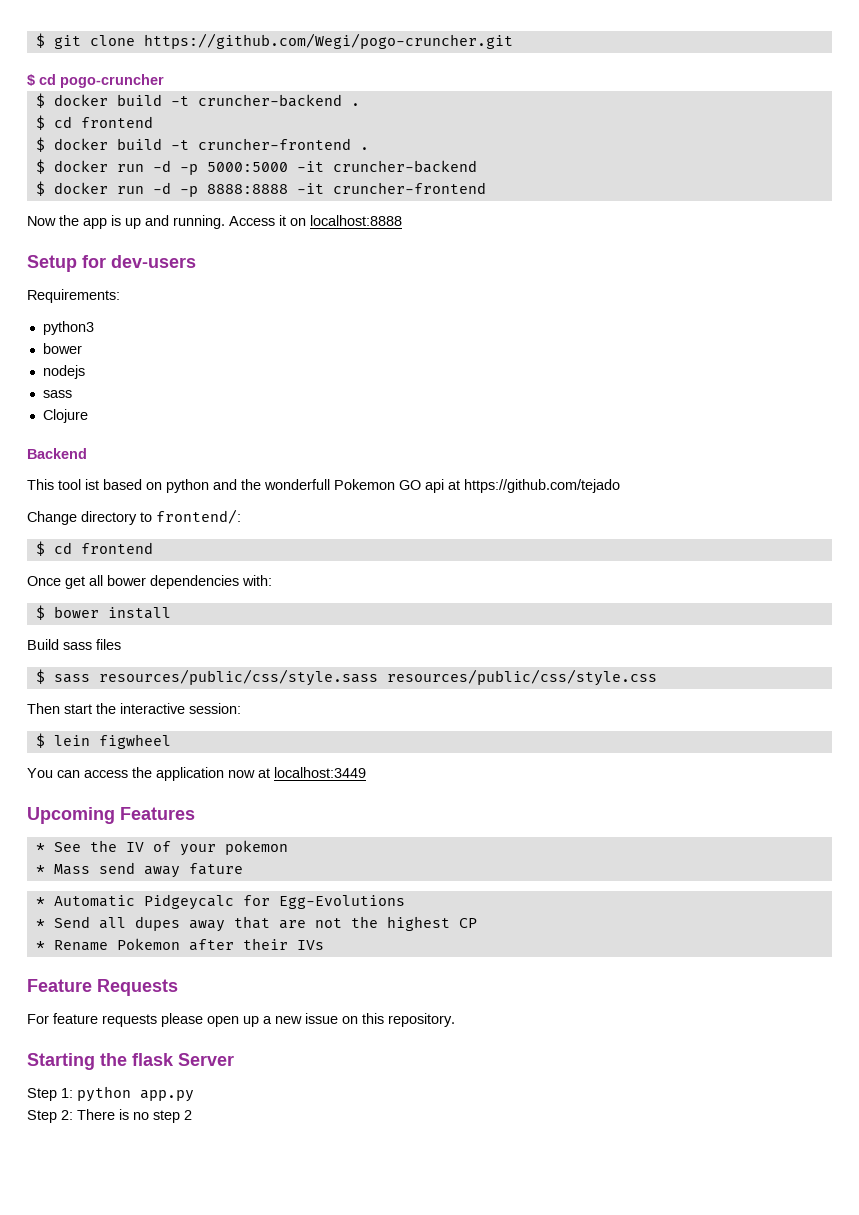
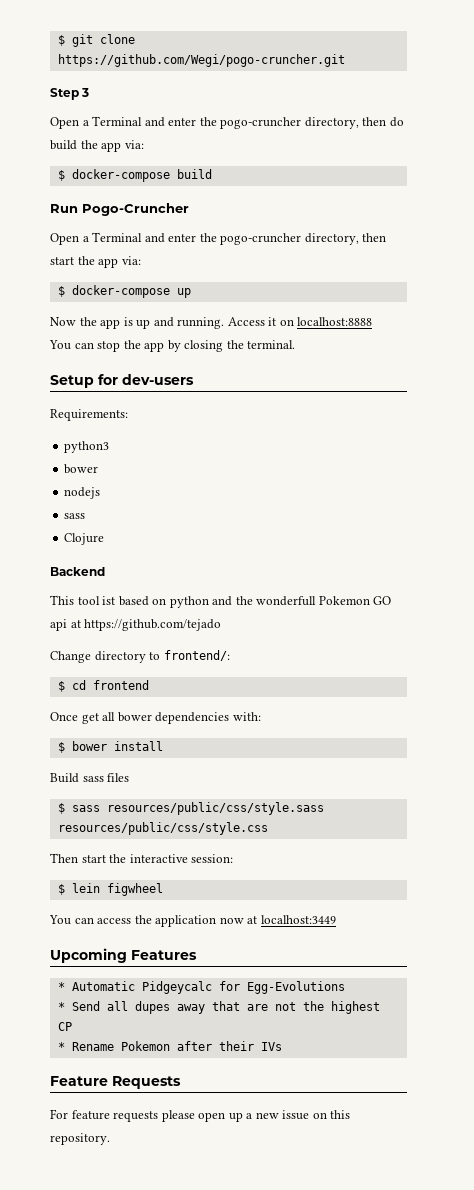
- $ cd pogo-cruncher
- $ docker build -t cruncher-backend .
- $ cd frontend
- $ docker build -t cruncher-frontend .
- $ docker run -d -p 5000:5000 -it cruncher-backend
- $ docker run -d -p 8888:8888 -it cruncher-frontend
+ Step 3
+ Open a Terminal and enter the pogo-cruncher directory, then do build the app via:
+ $ docker-compose build
+ Run Pogo-Cruncher
+ Open a Terminal and enter the pogo-cruncher directory, then start the app via:
+ $ docker-compose up
+ You can stop the app by closing the terminal.
- * See the IV of your pokemon
- * Mass send away fature
- Starting the flask Server
- Step 1: python app.py
- Step 2: There is no step 2

